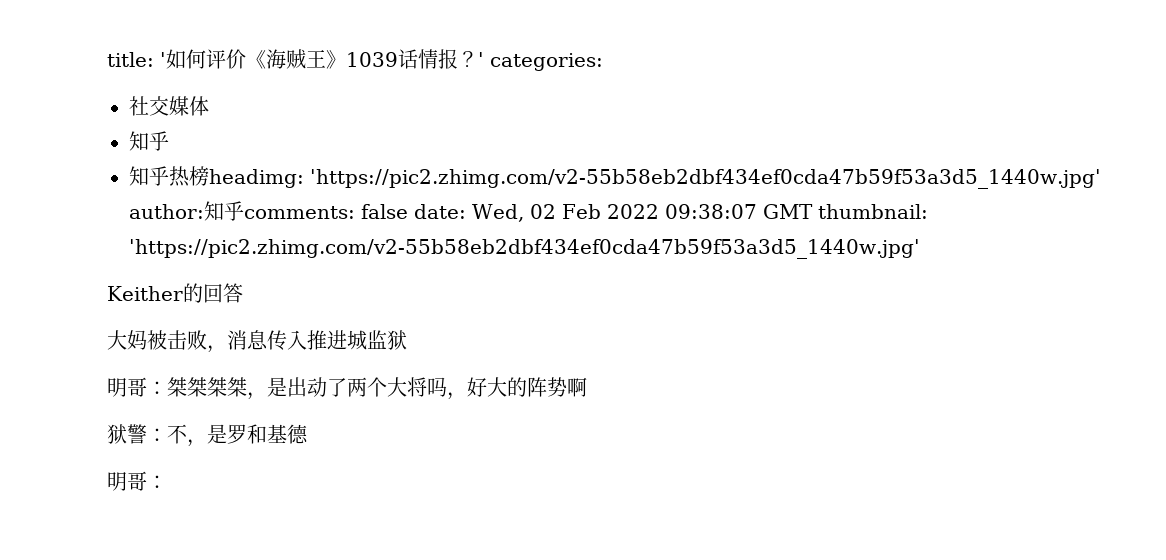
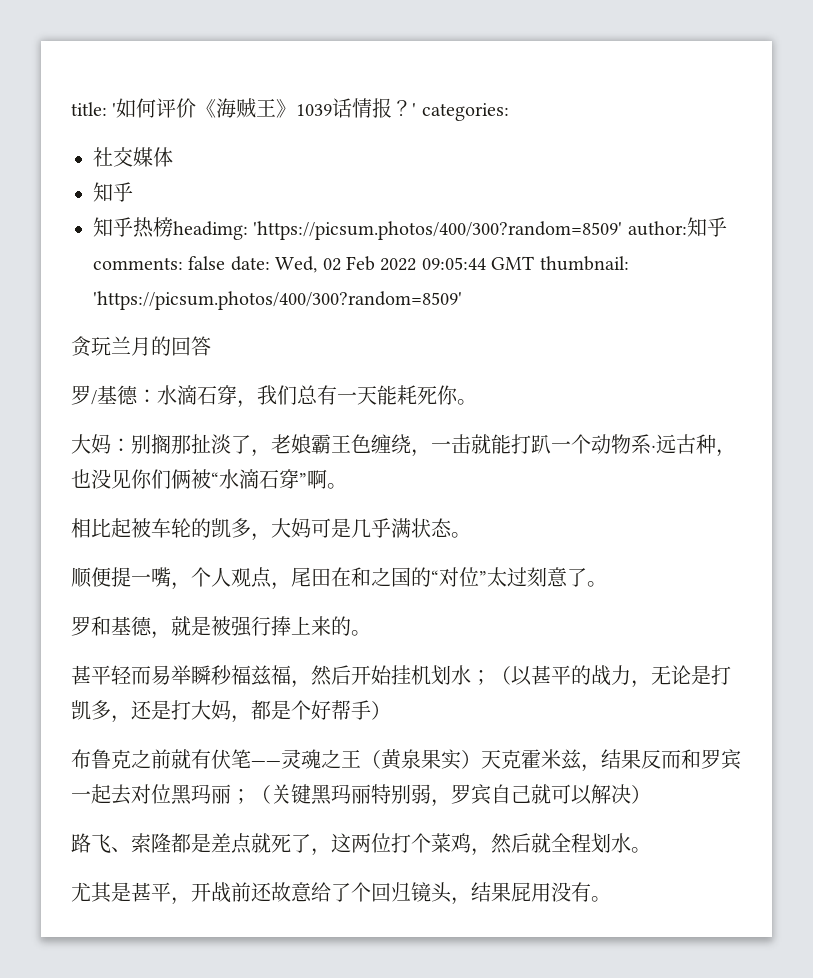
- 知乎热榜headimg: 'https://pic2.zhimg.com/v2-55b58eb2dbf434ef0cda47b59f53a3d5_1440w.jpg' author:知乎comments: false date: Wed, 02 Feb 2022 09:38:07 GMT thumbnail: 'https://pic2.zhimg.com/v2-55b58eb2dbf434ef0cda47b59f53a3d5_1440w.jpg'
- Keither的回答
+ 知乎热榜headimg: 'https://picsum.photos/400/300?random=8509' author:知乎comments: false date: Wed, 02 Feb 2022 09:05:44 GMT thumbnail: 'https://picsum.photos/400/300?random=8509'
+ 贪玩兰月的回答
- 大妈被击败，消息传入推进城监狱
- 明哥：桀桀桀桀，是出动了两个大将吗，好大的阵势啊
- 狱警：不，是罗和基德
- 明哥：
+ 罗/基德：水滴石穿，我们总有一天能耗死你。
+ 大妈：别搁那扯淡了，老娘霸王色缠绕，一击就能打趴一个动物系·远古种，也没见你们俩被“水滴石穿”啊。
+ 相比起被车轮的凯多，大妈可是几乎满状态。
+ 顺便提一嘴，个人观点，尾田在和之国的“对位”太过刻意了。
+ 罗和基德，就是被强行捧上来的。
+ 甚平轻而易举瞬秒福兹福，然后开始挂机划水；（以甚平的战力，无论是打凯多，还是打大妈，都是个好帮手）
+ 布鲁克之前就有伏笔——灵魂之王（黄泉果实）天克霍米兹，结果反而和罗宾一起去对位黑玛丽；（关键黑玛丽特别弱，罗宾自己就可以解决）
+ 路飞、索隆都是差点就死了，这两位打个菜鸡，然后就全程划水。
+ 尤其是甚平，开战前还故意给了个回归镜头，结果屁用没有。

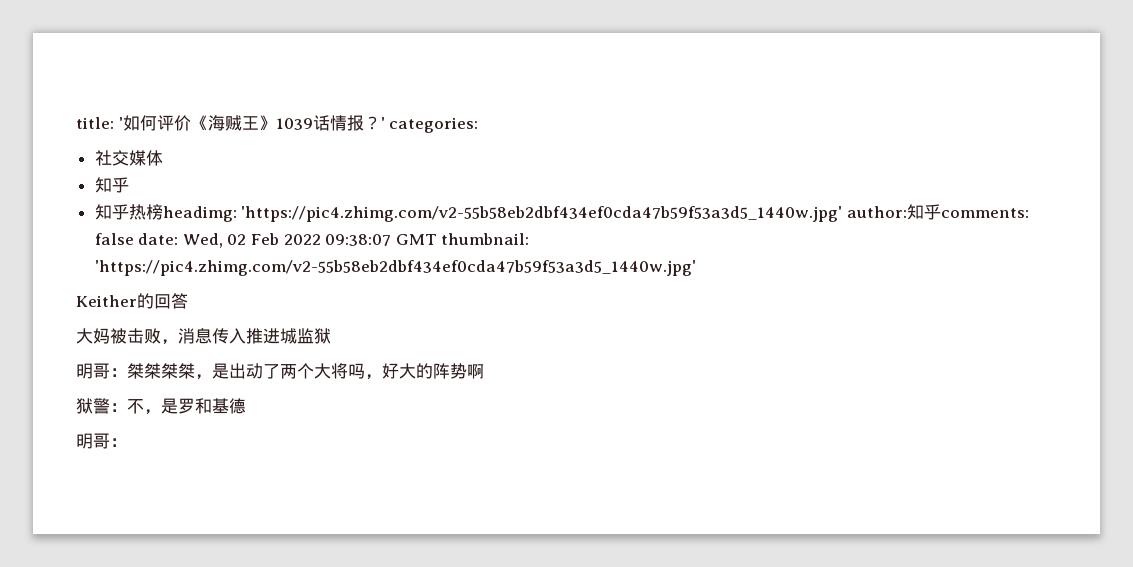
- 知乎热榜headimg: 'https://picsum.photos/400/300?random=8509' author:知乎comments: false date: Wed, 02 Feb 2022 09:05:44 GMT thumbnail: 'https://picsum.photos/400/300?random=8509'
- 贪玩兰月的回答
+ 知乎热榜headimg: 'https://pic4.zhimg.com/v2-55b58eb2dbf434ef0cda47b59f53a3d5_1440w.jpg' author:知乎comments: false date: Wed, 02 Feb 2022 09:38:07 GMT thumbnail: 'https://pic4.zhimg.com/v2-55b58eb2dbf434ef0cda47b59f53a3d5_1440w.jpg'
+ Keither的回答
- 罗/基德：水滴石穿，我们总有一天能耗死你。
- 大妈：别搁那扯淡了，老娘霸王色缠绕，一击就能打趴一个动物系·远古种，也没见你们俩被“水滴石穿”啊。
- 相比起被车轮的凯多，大妈可是几乎满状态。
- 顺便提一嘴，个人观点，尾田在和之国的“对位”太过刻意了。
- 罗和基德，就是被强行捧上来的。
- 甚平轻而易举瞬秒福兹福，然后开始挂机划水；（以甚平的战力，无论是打凯多，还是打大妈，都是个好帮手）
- 布鲁克之前就有伏笔——灵魂之王（黄泉果实）天克霍米兹，结果反而和罗宾一起去对位黑玛丽；（关键黑玛丽特别弱，罗宾自己就可以解决）
- 路飞、索隆都是差点就死了，这两位打个菜鸡，然后就全程划水。
- 尤其是甚平，开战前还故意给了个回归镜头，结果屁用没有。
+ 大妈被击败，消息传入推进城监狱
+ 明哥：桀桀桀桀，是出动了两个大将吗，好大的阵势啊
+ 狱警：不，是罗和基德
+ 明哥：

